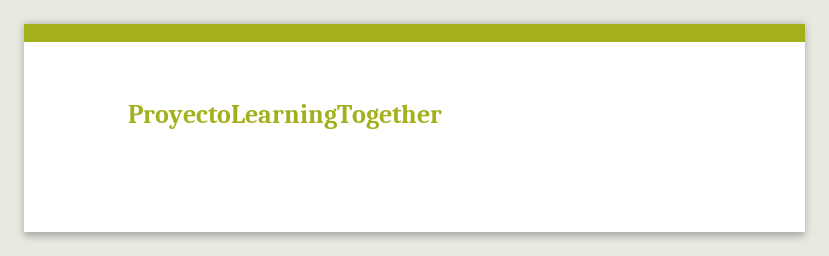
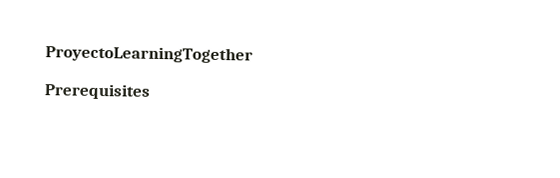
+ Prerequisites

